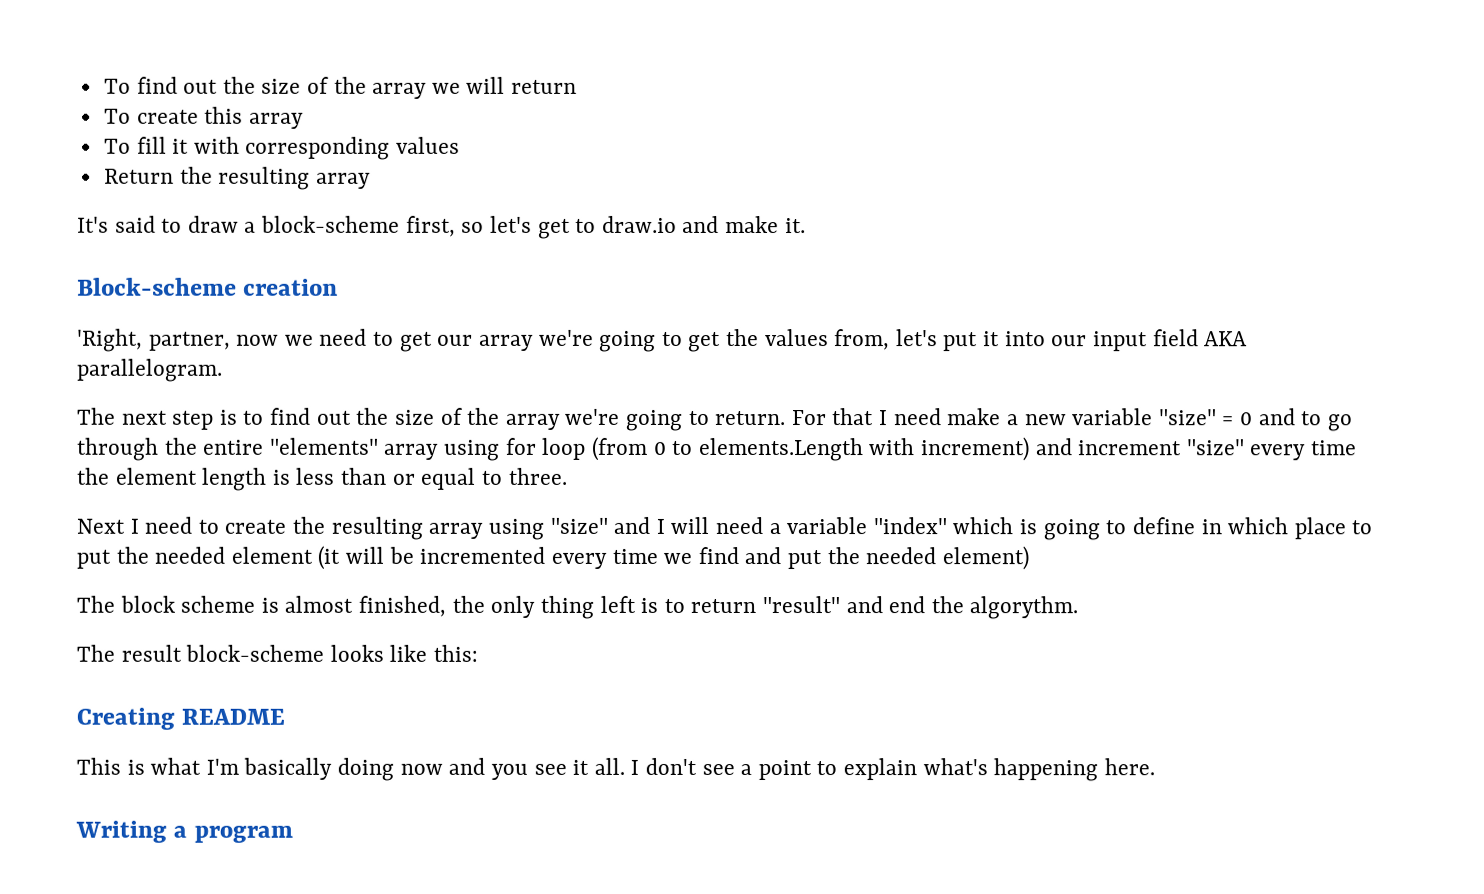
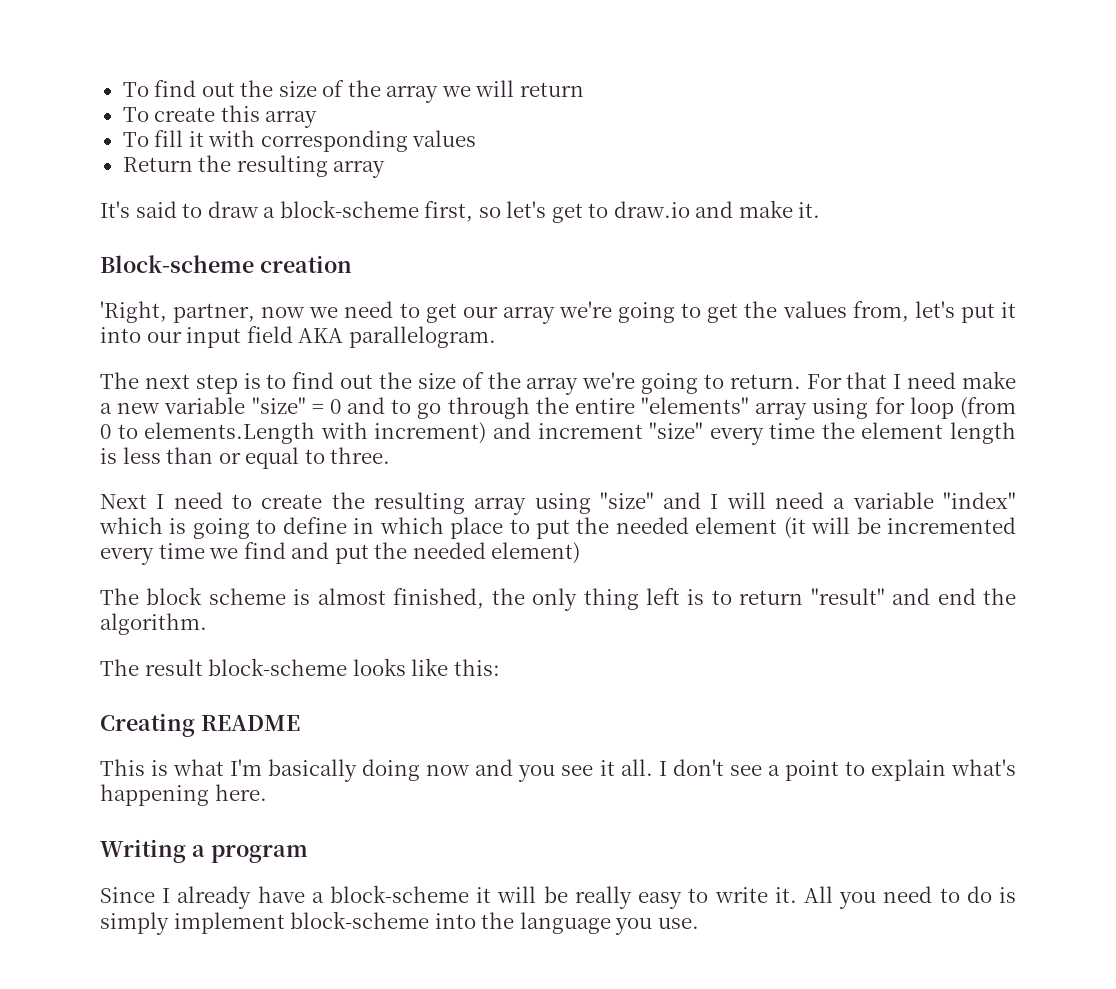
- The block scheme is almost finished, the only thing left is to return "result" and end the algorythm.
+ The block scheme is almost finished, the only thing left is to return "result" and end the algorithm.
+ Since I already have a block-scheme it will be really easy to write it. All you need to do is simply implement block-scheme into the language you use.

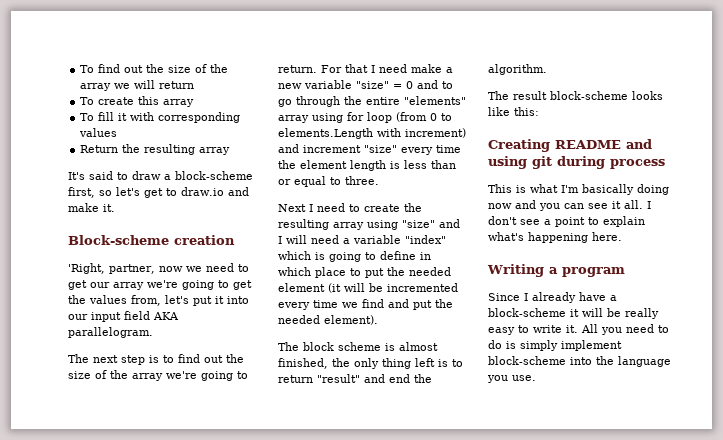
- Next I need to create the resulting array using "size" and I will need a variable "index" which is going to define in which place to put the needed element (it will be incremented every time we find and put the needed element)
+ Next I need to create the resulting array using "size" and I will need a variable "index" which is going to define in which place to put the needed element (it will be incremented every time we find and put the needed element).
- Creating README
+ Creating README and using git during process
- This is what I'm basically doing now and you see it all.
+ This is what I'm basically doing now and you can see it all.

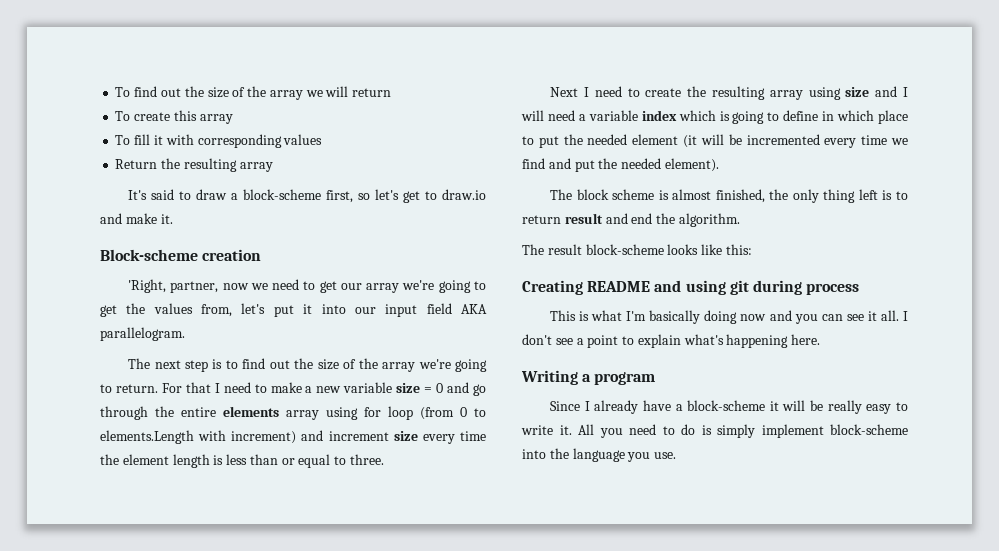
- For that I need make a new variable "size" = 0 and to go through the entire "elements" array using for loop (from 0 to elements.Length with increment) and increment "size" every time the element length is less than or equal to three.
+ For that I need to make a new variable size = 0 and go through the entire elements array using for loop (from 0 to elements.Length with increment) and increment size every time the element length is less than or equal to three.
- Next I need to create the resulting array using "size" and I will need a variable "index" which is going to define in which place to put the needed element (it will be incremented every time we find and put the needed element).
+ Next I need to create the resulting array using size and I will need a variable index which is going to define in which place to put the needed element (it will be incremented every time we find and put the needed element).
- The block scheme is almost finished, the only thing left is to return "result" and end the algorithm.
+ The block scheme is almost finished, the only thing left is to return result and end the algorithm.

